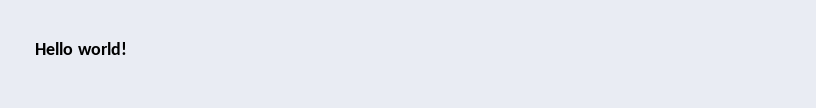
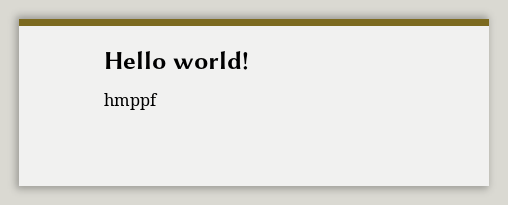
+ hmppf

